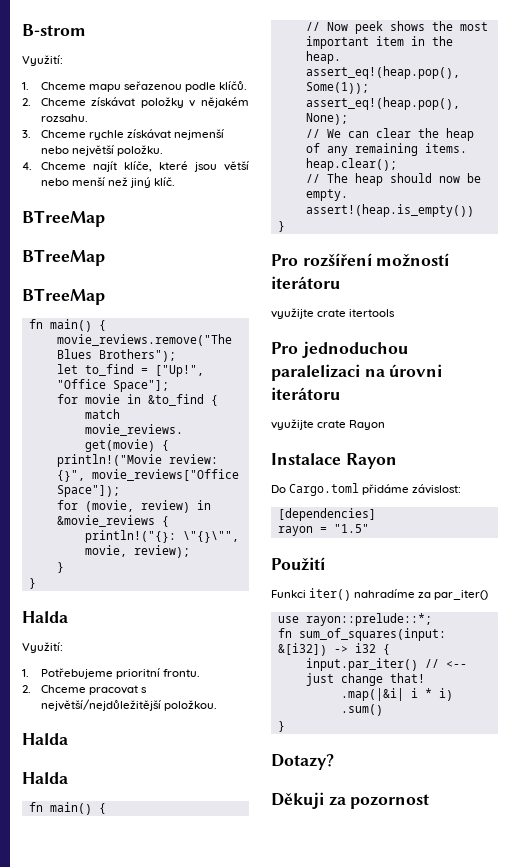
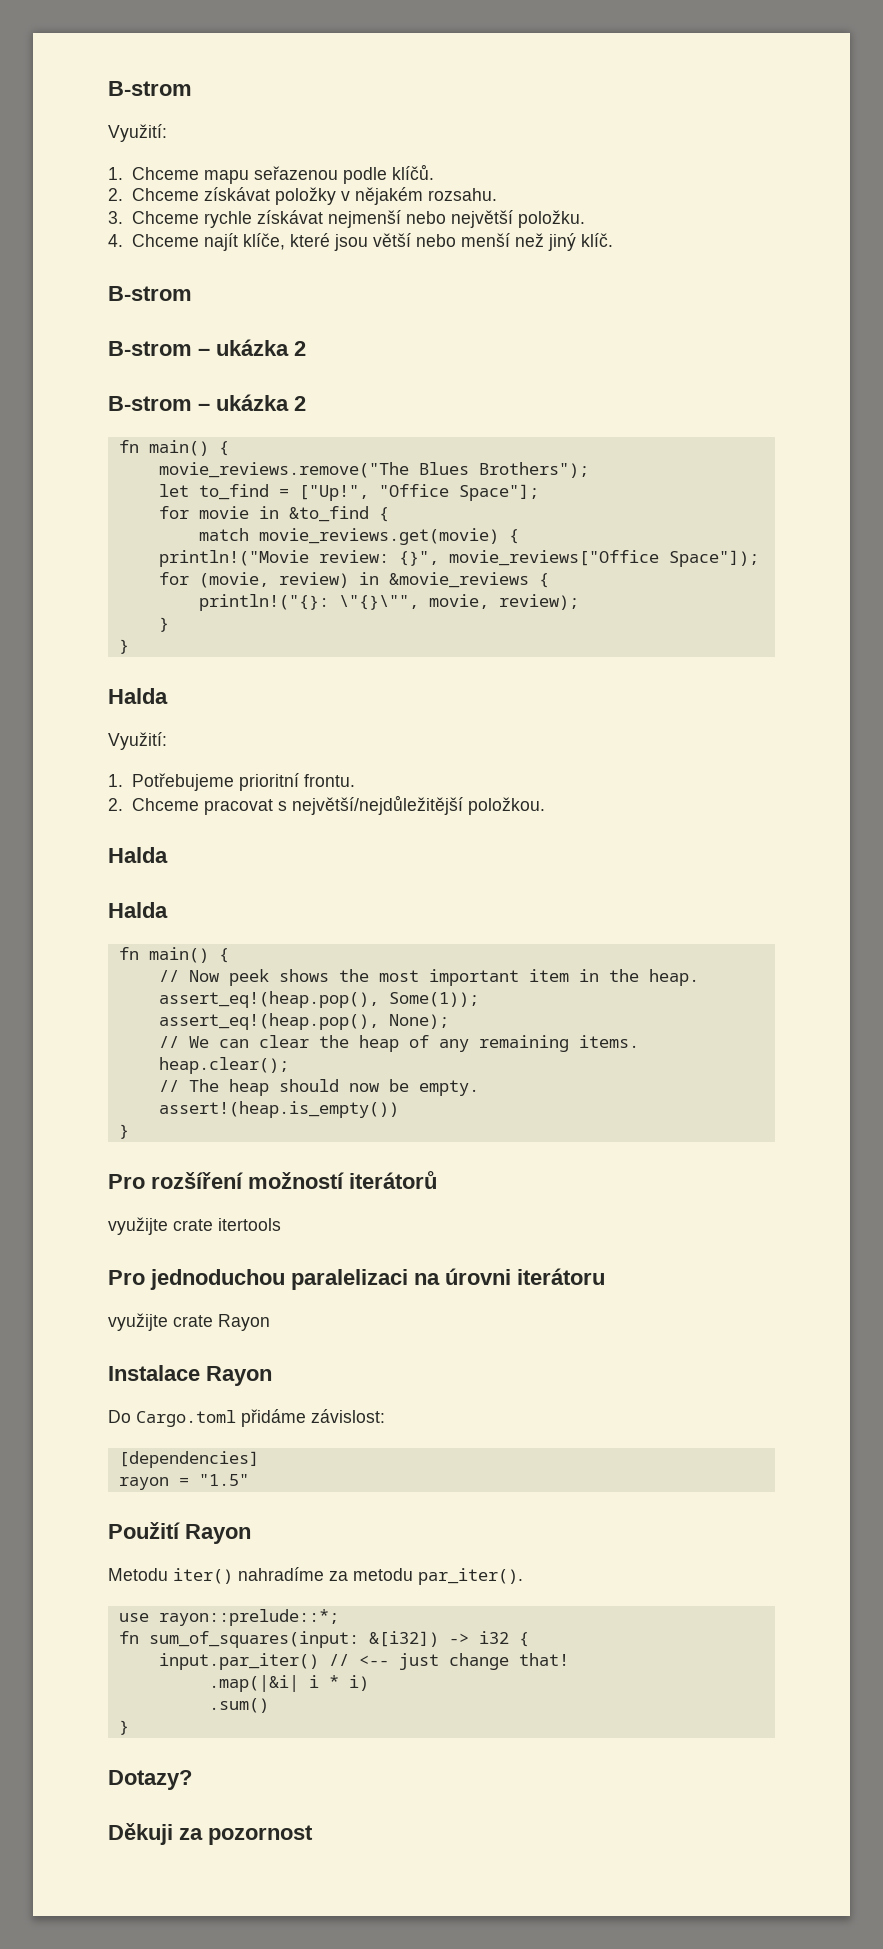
  4. Chceme najít klíče, které jsou větší nebo menší než jiný klíč.
- BTreeMap
- BTreeMap
- BTreeMap
+ B-strom
+ B-strom – ukázka 2
+ B-strom – ukázka 2
- Pro rozšíření možností iterátoru
+ Pro rozšíření možností iterátorů
- Použití
- Funkci iter() nahradíme za par_iter()
+ Použití Rayon
+ Metodu iter() nahradíme za metodu par_iter().

